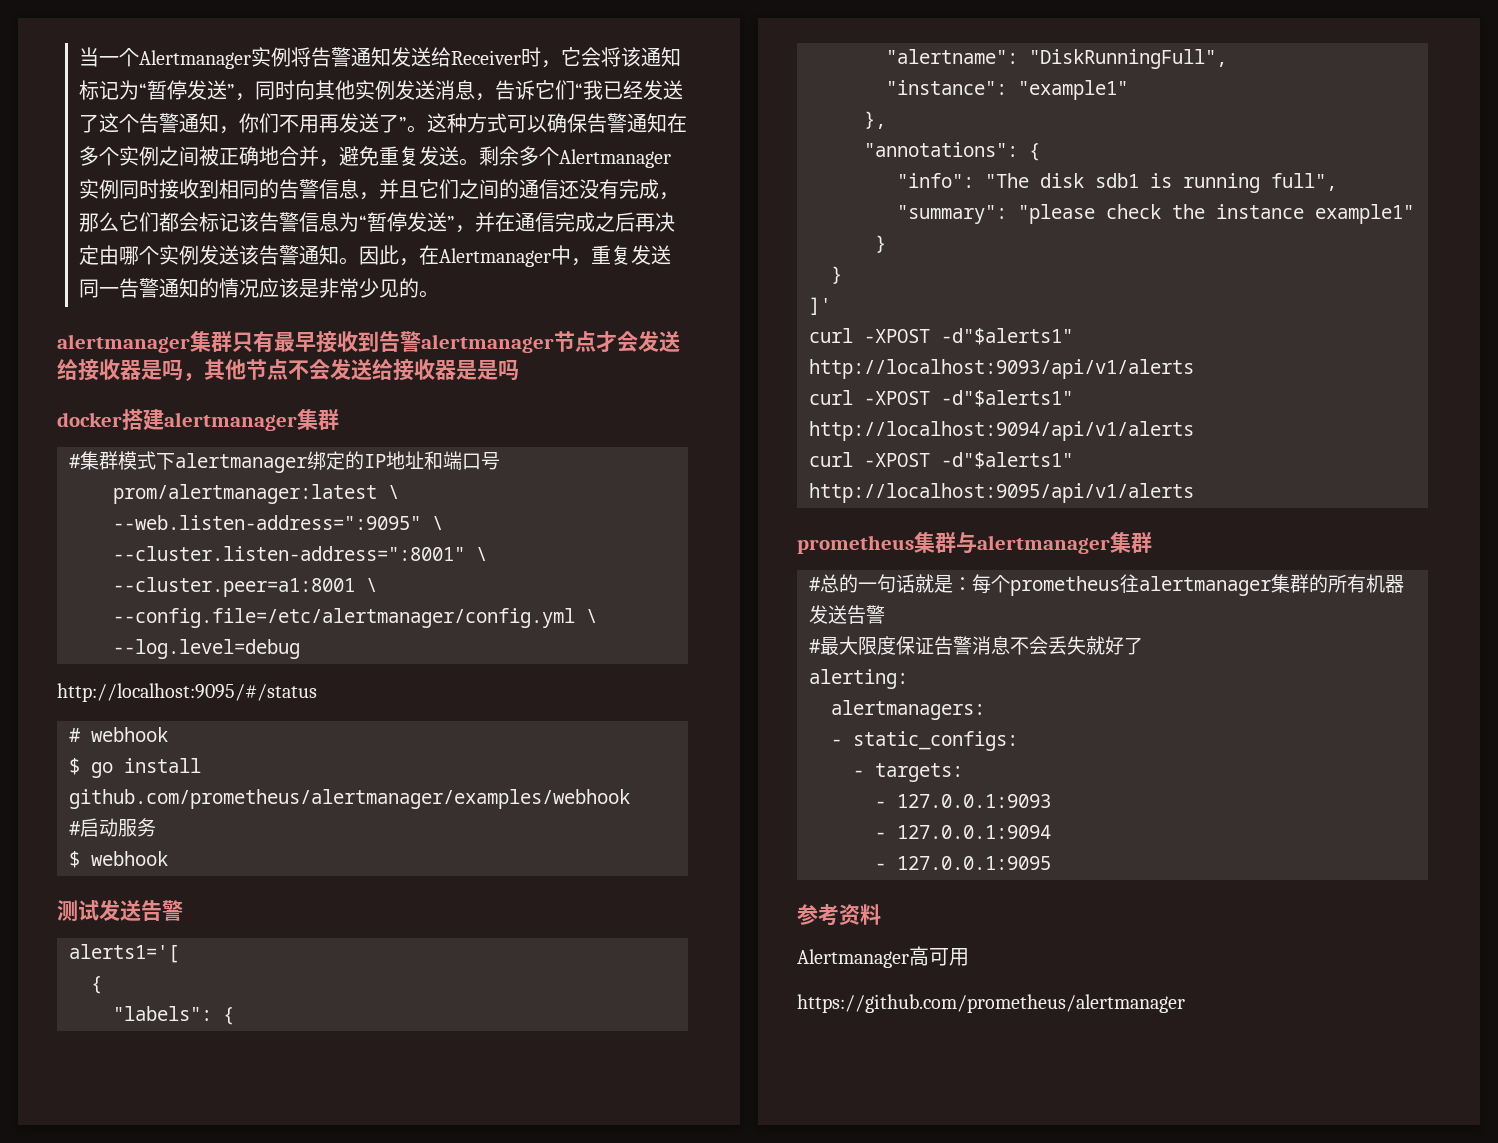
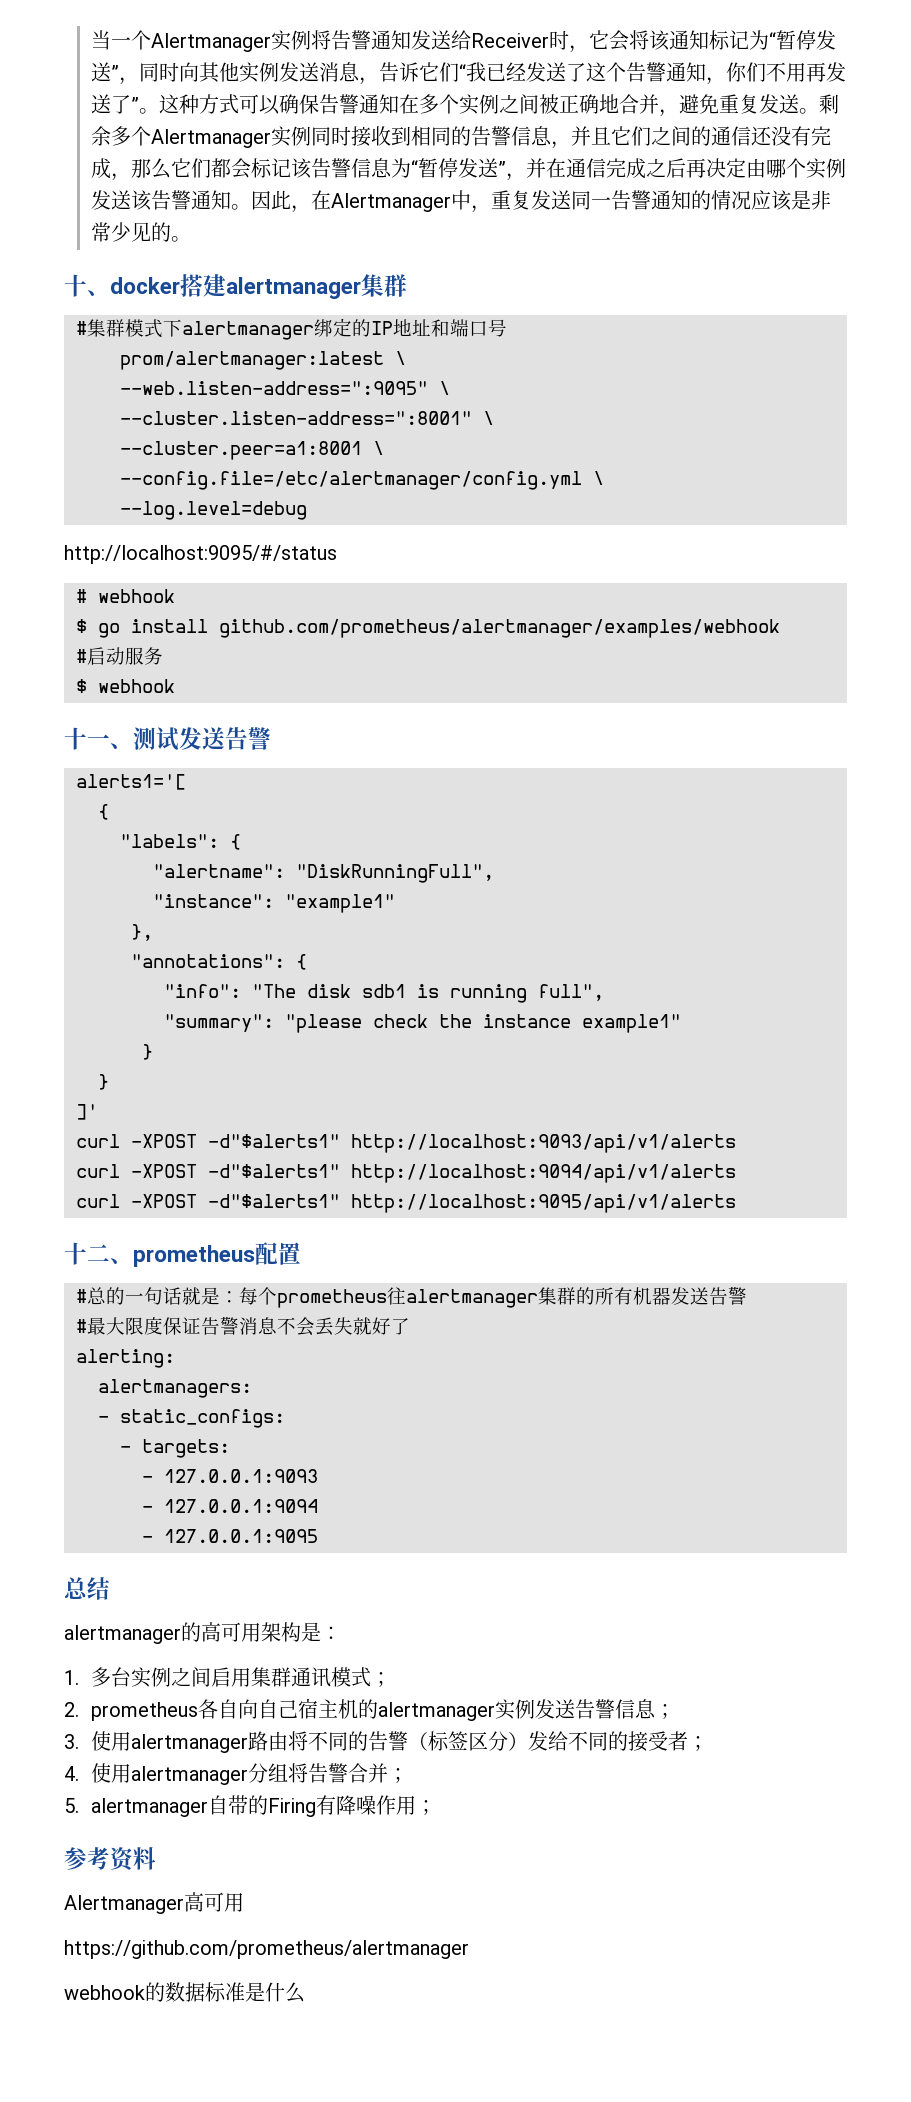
- alertmanager集群只有最早接收到告警alertmanager节点才会发送给接收器是吗，其他节点不会发送给接收器是是吗
- docker搭建alertmanager集群
+ 十、docker搭建alertmanager集群
- 测试发送告警
+ 十一、测试发送告警
- prometheus集群与alertmanager集群
+ 十二、prometheus配置
+ 总结
+ alertmanager的高可用架构是：
+ 1.多台实例之间启用集群通讯模式；
+ 2. prometheus各自向自己宿主机的alertmanager实例发送告警信息；
+ 3.使用alertmanager路由将不同的告警（标签区分）发给不同的接受者；
+ 4.使用alertmanager分组将告警合并；
+ 5. alertmanager自带的Firing有降噪作用；
+ webhook的数据标准是什么

